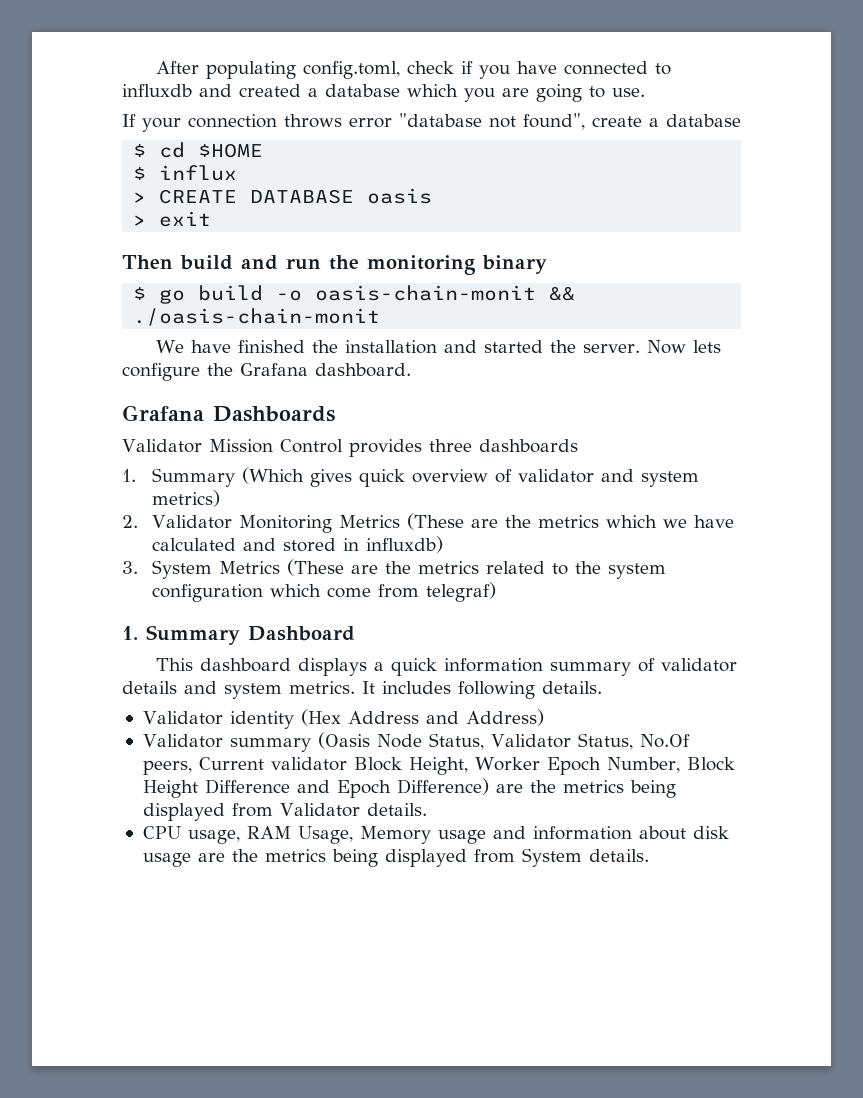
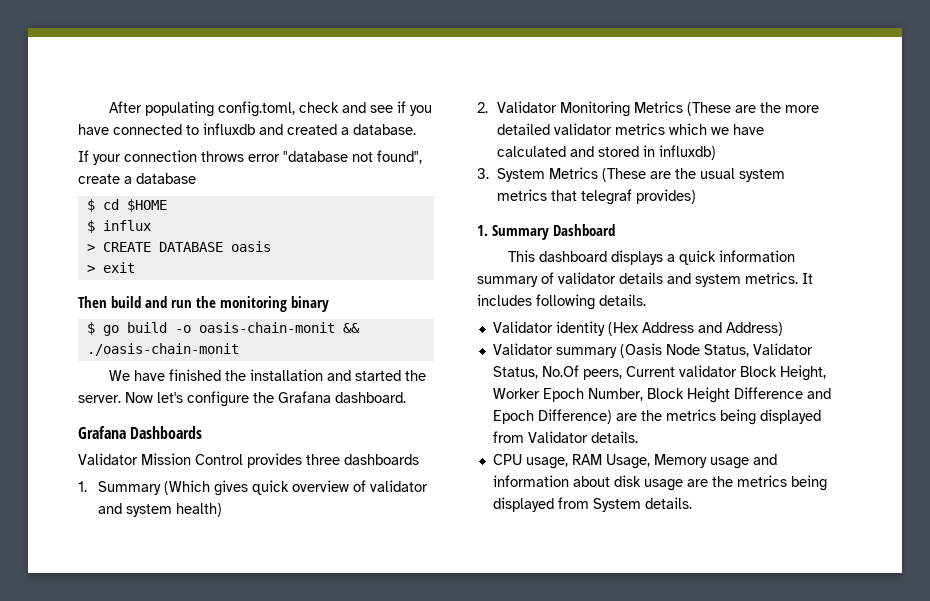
- After populating config.toml, check if you have connected to influxdb and created a database which you are going to use.
+ After populating config.toml, check and see if you have connected to influxdb and created a database.
- Now lets configure the Grafana dashboard.
+ Now let's configure the Grafana dashboard.
- 1. Summary (Which gives quick overview of validator and system metrics)
+ 1. Summary (Which gives quick overview of validator and system health)
- 2. Validator Monitoring Metrics (These are the metrics which we have calculated and stored in influxdb)
+ 2. Validator Monitoring Metrics (These are the more detailed validator metrics which we have calculated and stored in influxdb)
- 3. System Metrics (These are the metrics related to the system configuration which come from telegraf)
+ 3. System Metrics (These are the usual system metrics that telegraf provides)

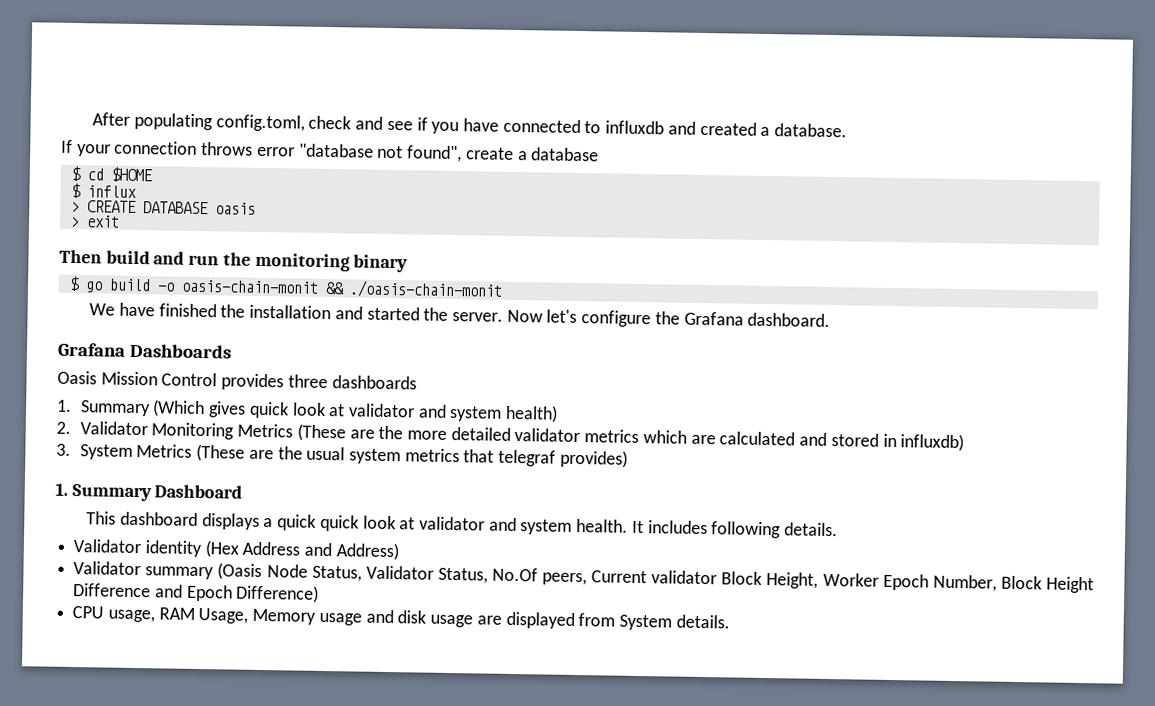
- Validator Mission Control provides three dashboards
+ Oasis Mission Control provides three dashboards
- 1. Summary (Which gives quick overview of validator and system health)
+ 1. Summary (Which gives quick look at validator and system health)
- 2. Validator Monitoring Metrics (These are the more detailed validator metrics which we have calculated and stored in influxdb)
+ 2. Validator Monitoring Metrics (These are the more detailed validator metrics which are calculated and stored in influxdb)
- This dashboard displays a quick information summary of validator details and system metrics.
+ This dashboard displays a quick quick look at validator and system health.
- Validator summary (Oasis Node Status, Validator Status, No.Of peers, Current validator Block Height, Worker Epoch Number, Block Height Difference and Epoch Difference) are the metrics being displayed from Validator details.
+ Validator summary (Oasis Node Status, Validator Status, No.Of peers, Current validator Block Height, Worker Epoch Number, Block Height Difference and Epoch Difference)
- CPU usage, RAM Usage, Memory usage and information about disk usage are the metrics being displayed from System details.
+ CPU usage, RAM Usage, Memory usage and disk usage are displayed from System details.

